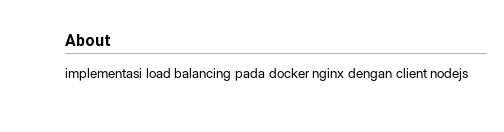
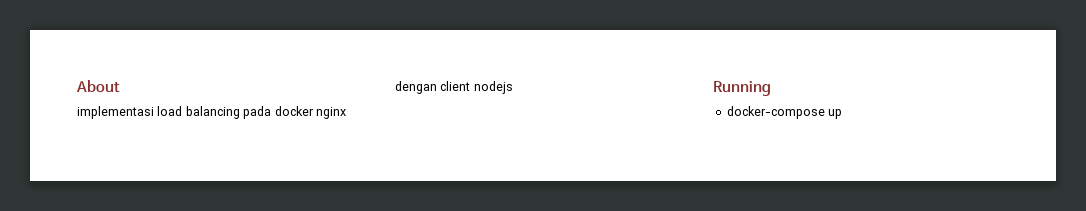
+ Running
+ docker-compose up

